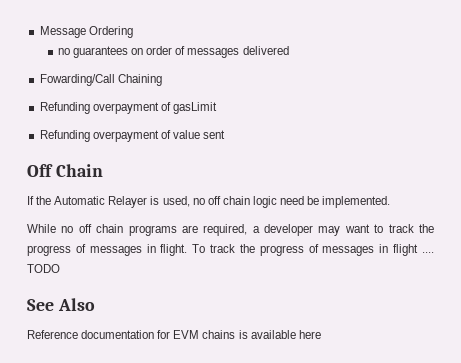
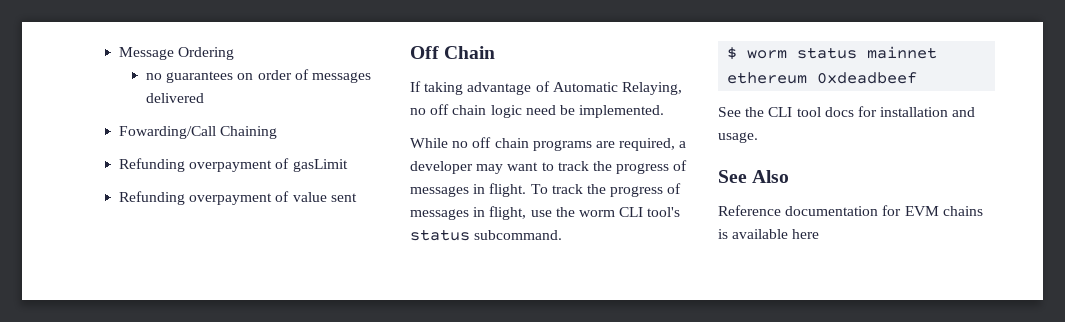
- If the Automatic Relayer is used, no off chain logic need be implemented.
+ If taking advantage of Automatic Relaying, no off chain logic need be implemented.
- To track the progress of messages in flight .... TODO
+ To track the progress of messages in flight, use the worm CLI tool's status subcommand.
+ $ worm status mainnet ethereum 0xdeadbeef
+ See the CLI tool docs for installation and usage.

